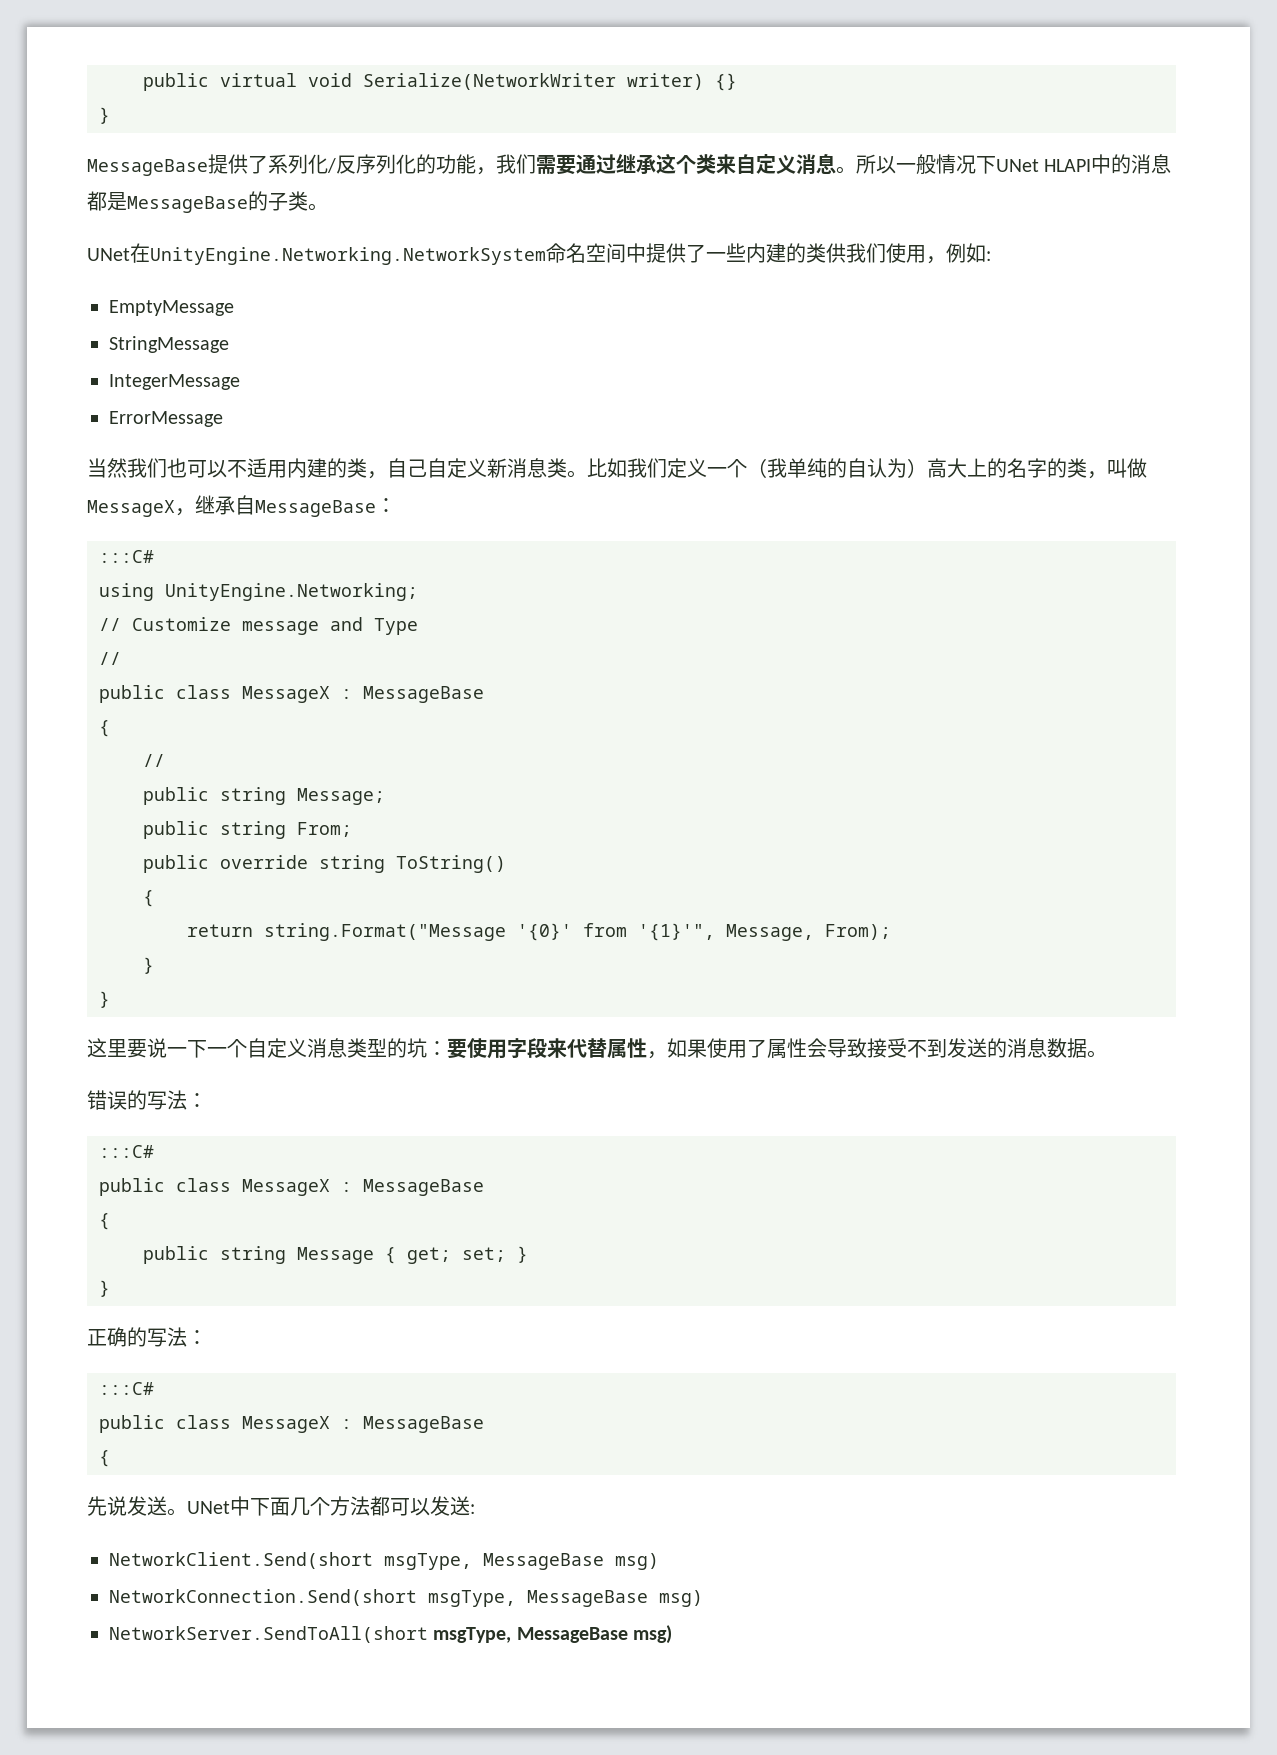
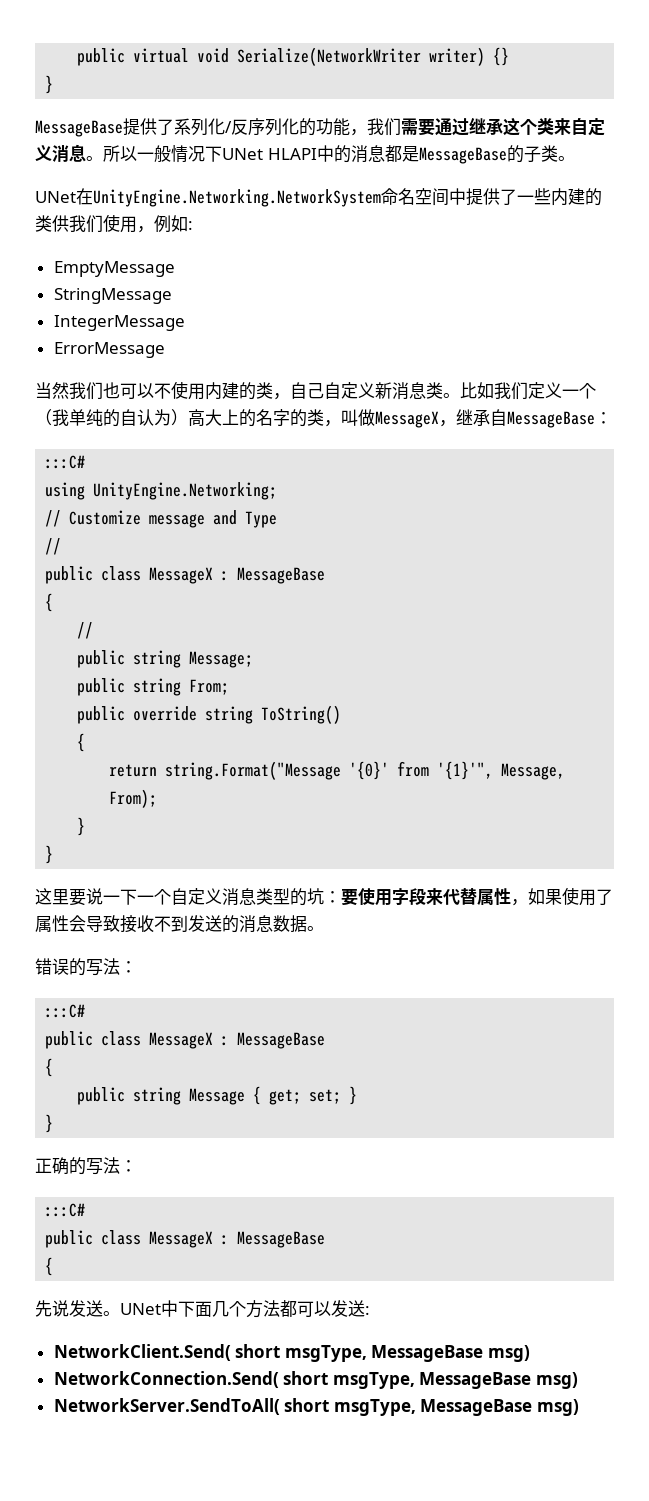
- 当然我们也可以不适用内建的类，自己自定义新消息类。
+ 当然我们也可以不使用内建的类，自己自定义新消息类。
- 这里要说一下一个自定义消息类型的坑：要使用字段来代替属性，如果使用了属性会导致接受不到发送的消息数据。
+ 这里要说一下一个自定义消息类型的坑：要使用字段来代替属性，如果使用了属性会导致接收不到发送的消息数据。
- NetworkClient.Send(short msgType, MessageBase msg)
- NetworkConnection.Send(short msgType, MessageBase msg)
- NetworkServer.SendToAll(short msgType, MessageBase msg)
+ NetworkClient.Send( short msgType, MessageBase msg)
+ NetworkConnection.Send( short msgType, MessageBase msg)
+ NetworkServer.SendToAll( short msgType, MessageBase msg)

